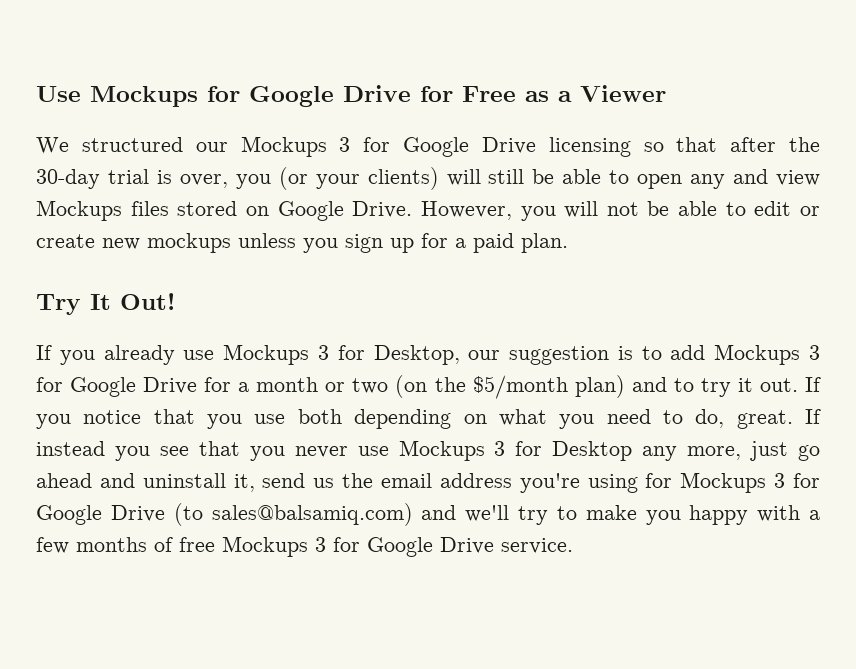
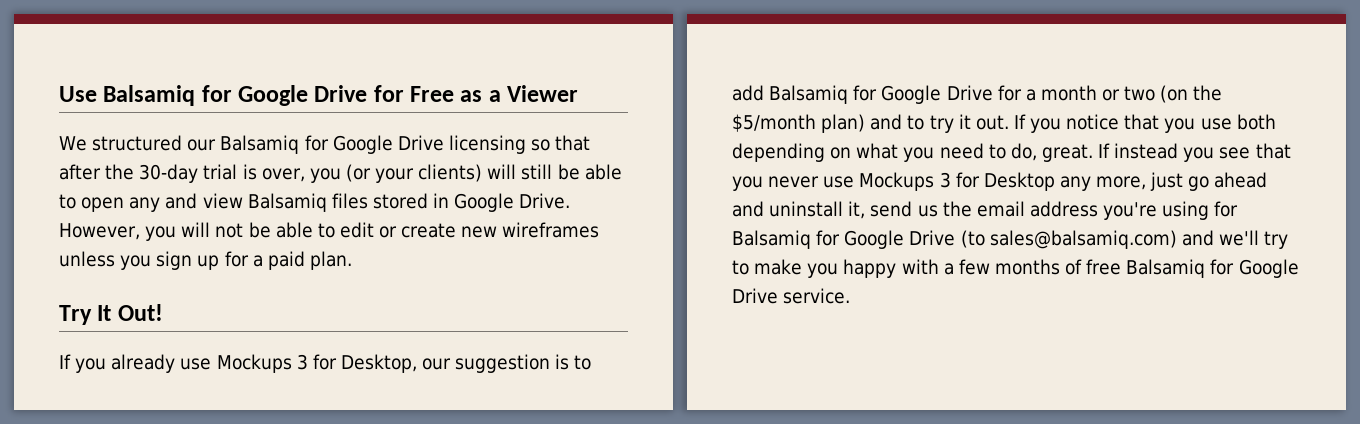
- Use Mockups for Google Drive for Free as a Viewer
+ Use Balsamiq for Google Drive for Free as a Viewer
- We structured our Mockups 3 for Google Drive licensing so that after the 30-day trial is over, you (or your clients) will still be able to open any and view Mockups files stored on Google Drive.
+ We structured our Balsamiq for Google Drive licensing so that after the 30-day trial is over, you (or your clients) will still be able to open any and view Balsamiq files stored in Google Drive.
- However, you will not be able to edit or create new mockups unless you sign up for a paid plan.
+ However, you will not be able to edit or create new wireframes unless you sign up for a paid plan.
- If you already use Mockups 3 for Desktop, our suggestion is to add Mockups 3 for Google Drive for a month or two (on the $5/month plan) and to try it out.
+ If you already use Mockups 3 for Desktop, our suggestion is to add Balsamiq for Google Drive for a month or two (on the $5/month plan) and to try it out.
- If instead you see that you never use Mockups 3 for Desktop any more, just go ahead and uninstall it, send us the email address you're using for Mockups 3 for Google Drive (to sales@balsamiq.com) and we'll try to make you happy with a few months of free Mockups 3 for Google Drive service.
+ If instead you see that you never use Mockups 3 for Desktop any more, just go ahead and uninstall it, send us the email address you're using for Balsamiq for Google Drive (to sales@balsamiq.com) and we'll try to make you happy with a few months of free Balsamiq for Google Drive service.

